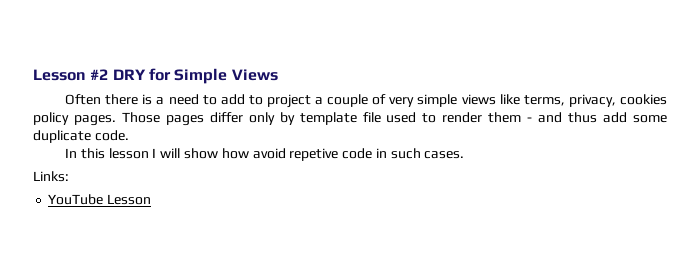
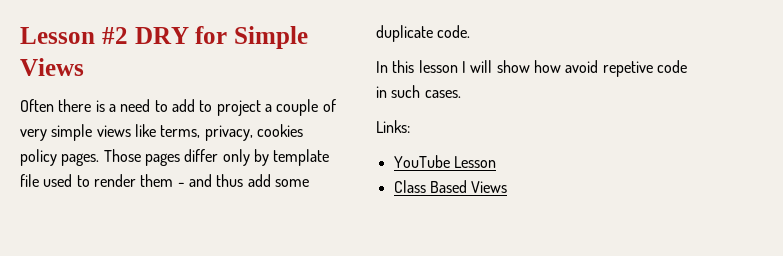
+ Class Based Views

